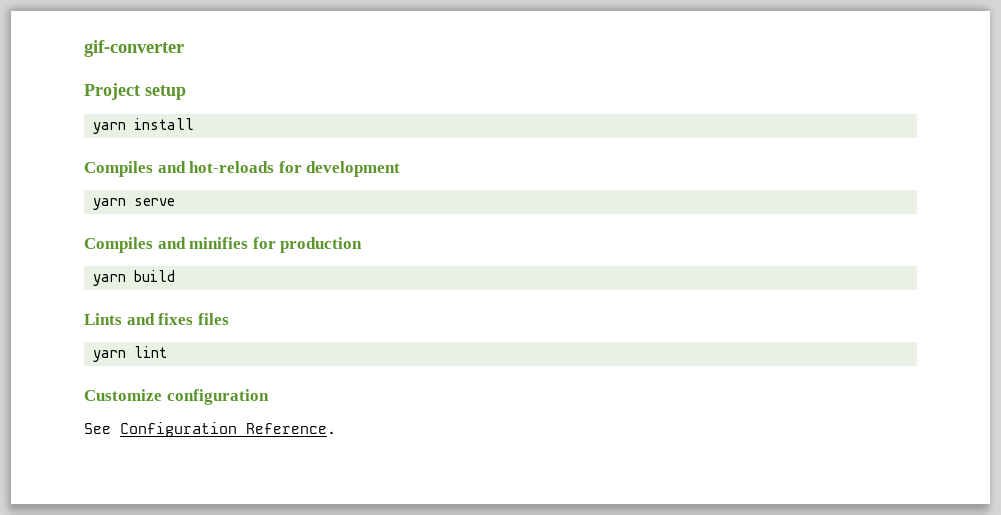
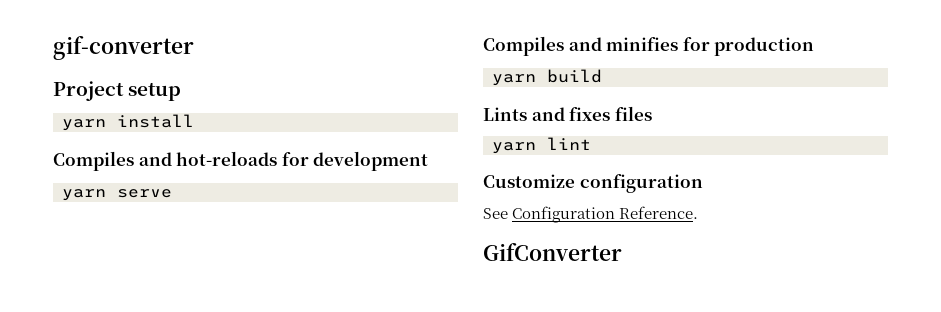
+ GifConverter

